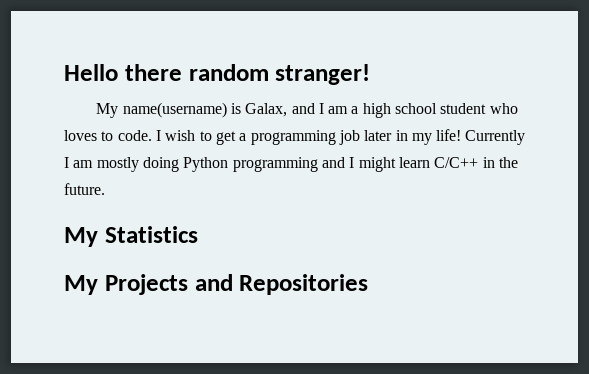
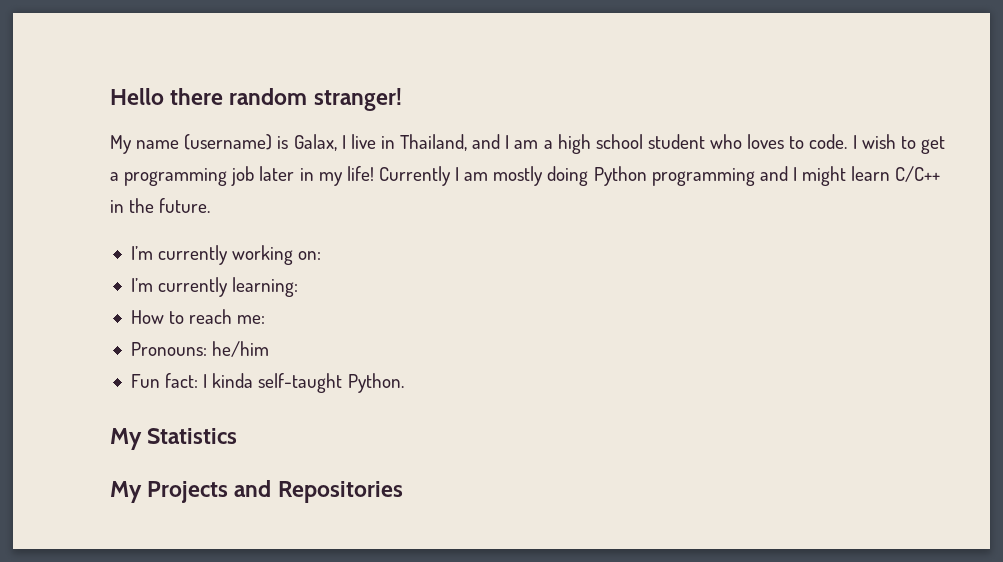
- My name(username) is Galax, and I am a high school student who loves to code.
+ My name (username) is Galax, I live in Thailand, and I am a high school student who loves to code.
+ I’m currently working on:
+ I’m currently learning:
+ How to reach me:
+ Pronouns: he/him
+ Fun fact: I kinda self-taught Python.

